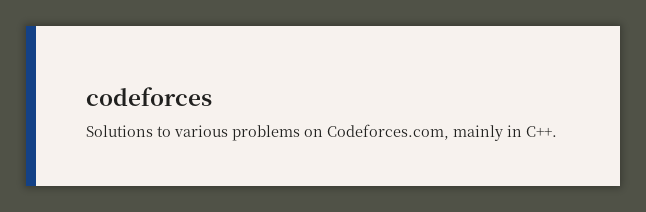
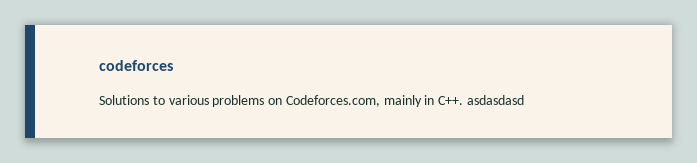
- Solutions to various problems on Codeforces.com, mainly in C++.
+ Solutions to various problems on Codeforces.com, mainly in C++. asdasdasd

